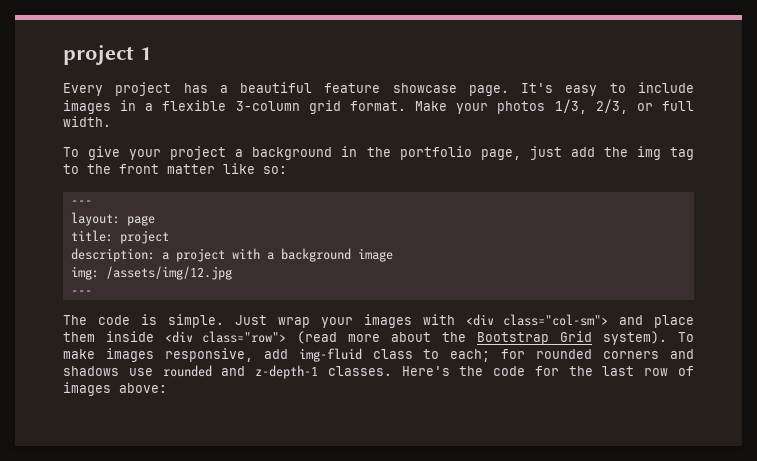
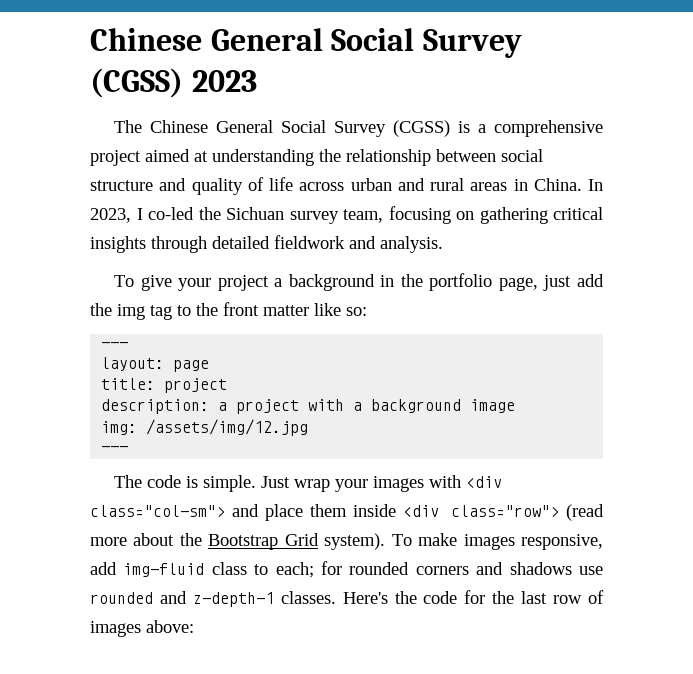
- project 1
- Every project has a beautiful feature showcase page. It's easy to include images in a flexible 3-column grid format. Make your photos 1/3, 2/3, or full width.
+ Chinese General Social Survey (CGSS) 2023
+ The Chinese General Social Survey (CGSS) is a comprehensive project aimed at understanding the relationship between social structure and quality of life across urban and rural areas in China. In 2023, I co-led the Sichuan survey team, focusing on gathering critical insights through detailed fieldwork and analysis.

